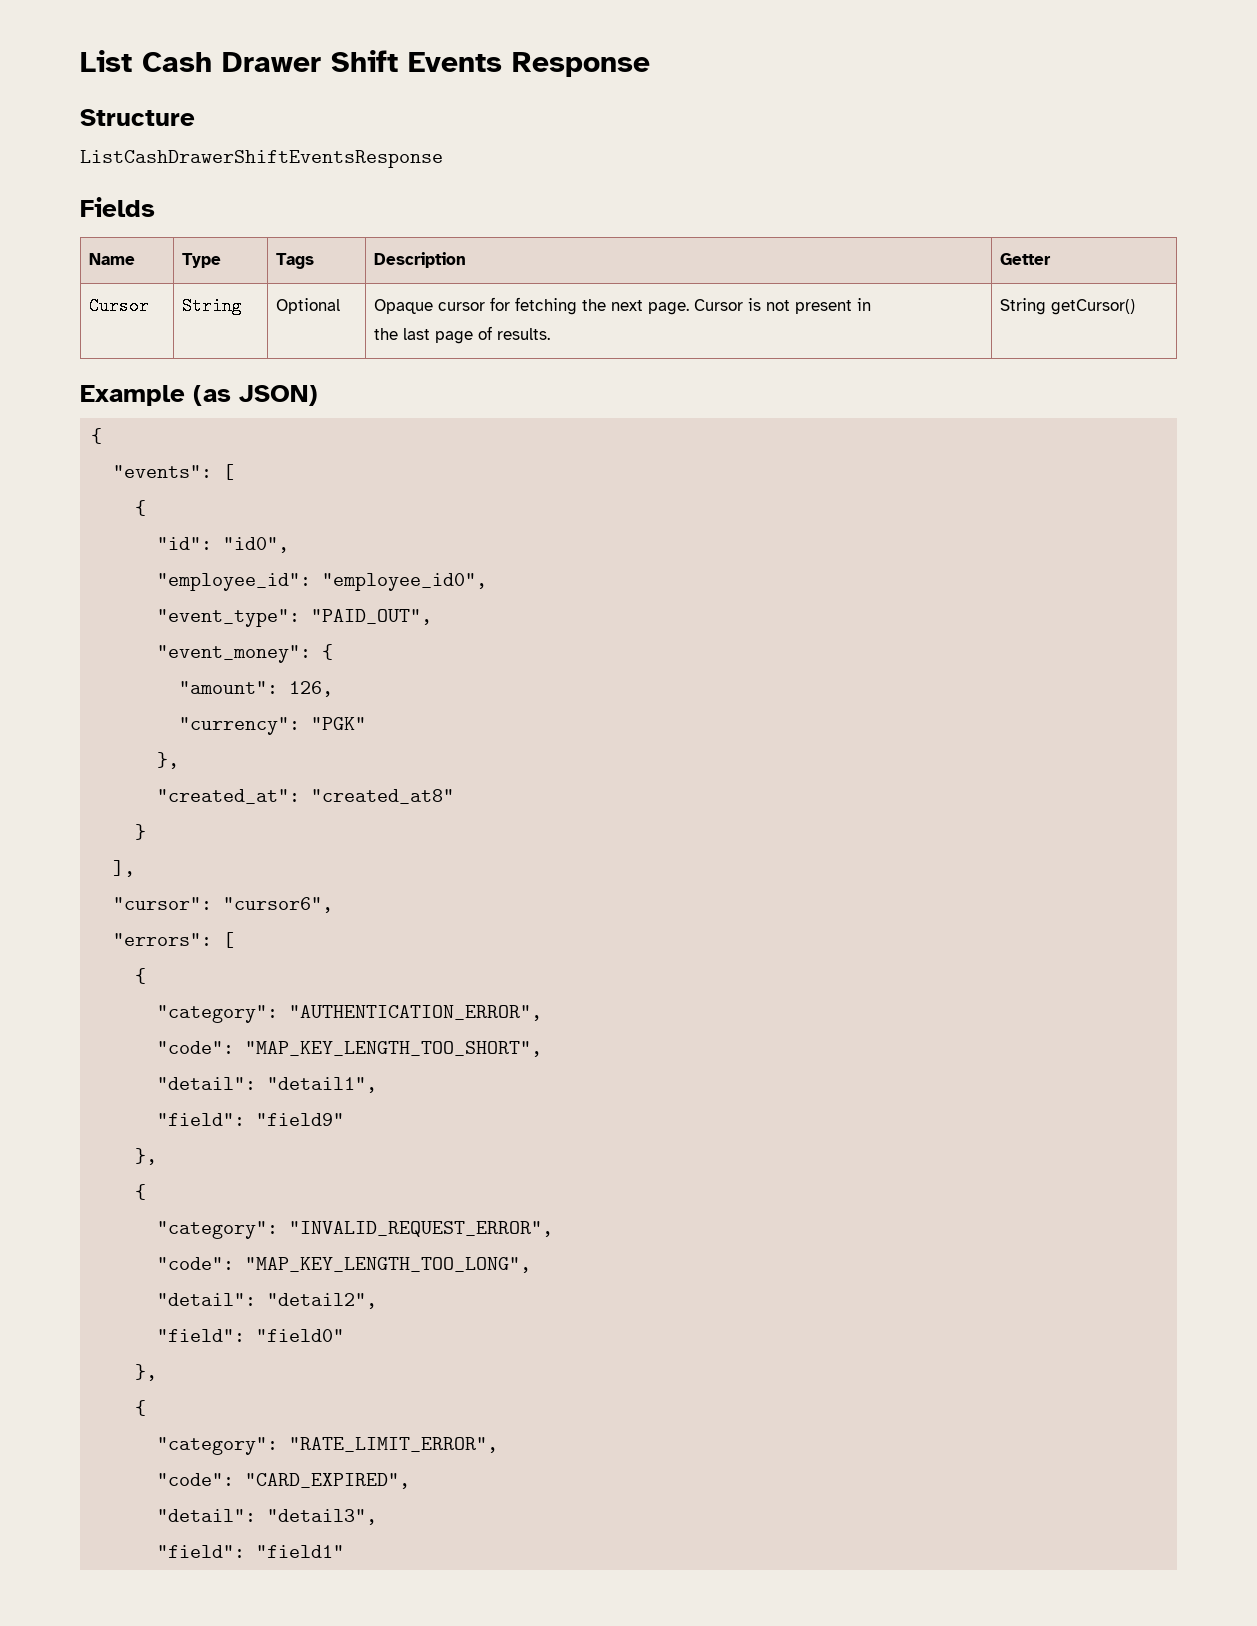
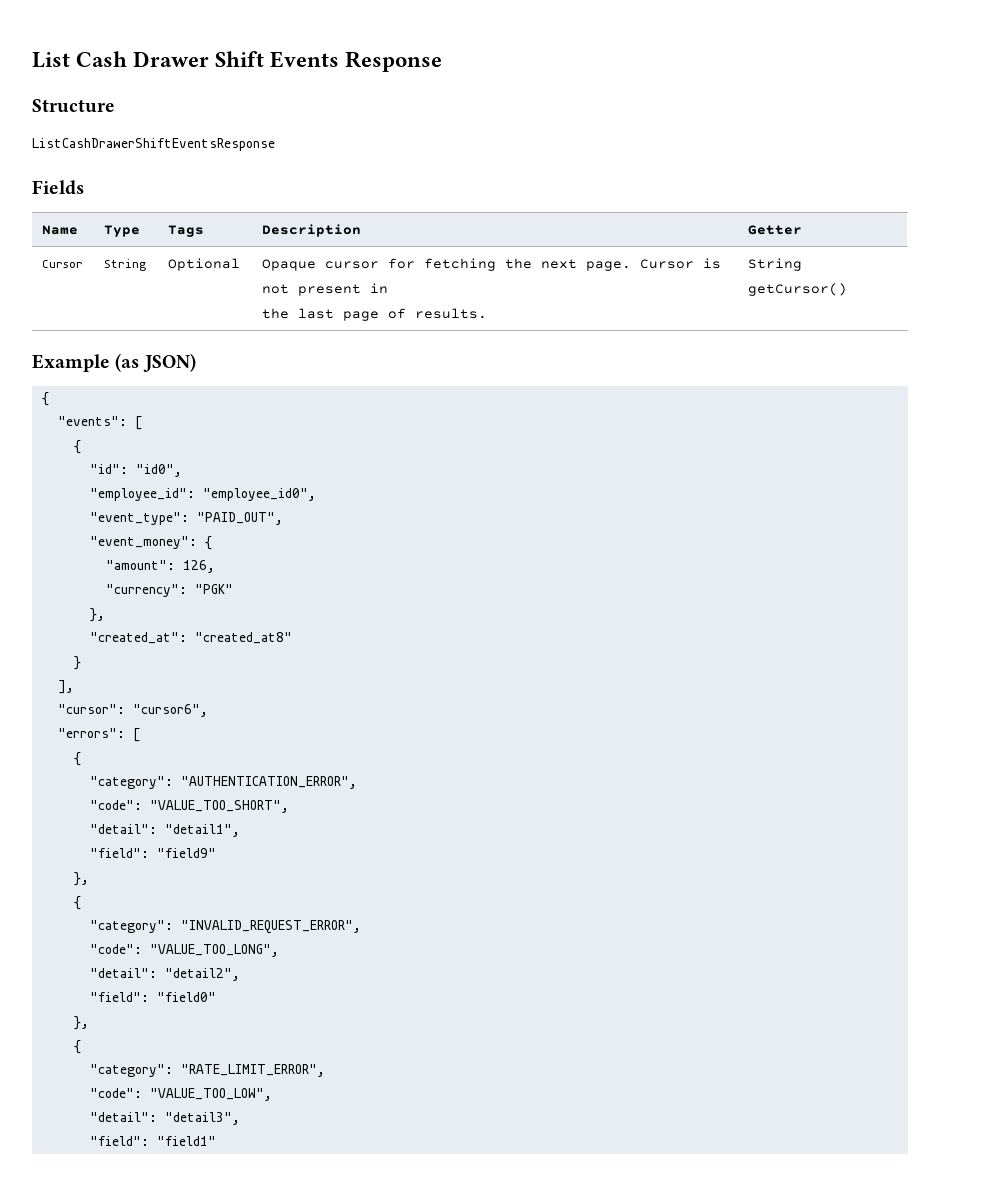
- "code": "MAP_KEY_LENGTH_TOO_SHORT",
+ "code": "VALUE_TOO_SHORT",
- "code": "MAP_KEY_LENGTH_TOO_LONG",
+ "code": "VALUE_TOO_LONG",
- "code": "CARD_EXPIRED",
+ "code": "VALUE_TOO_LOW",

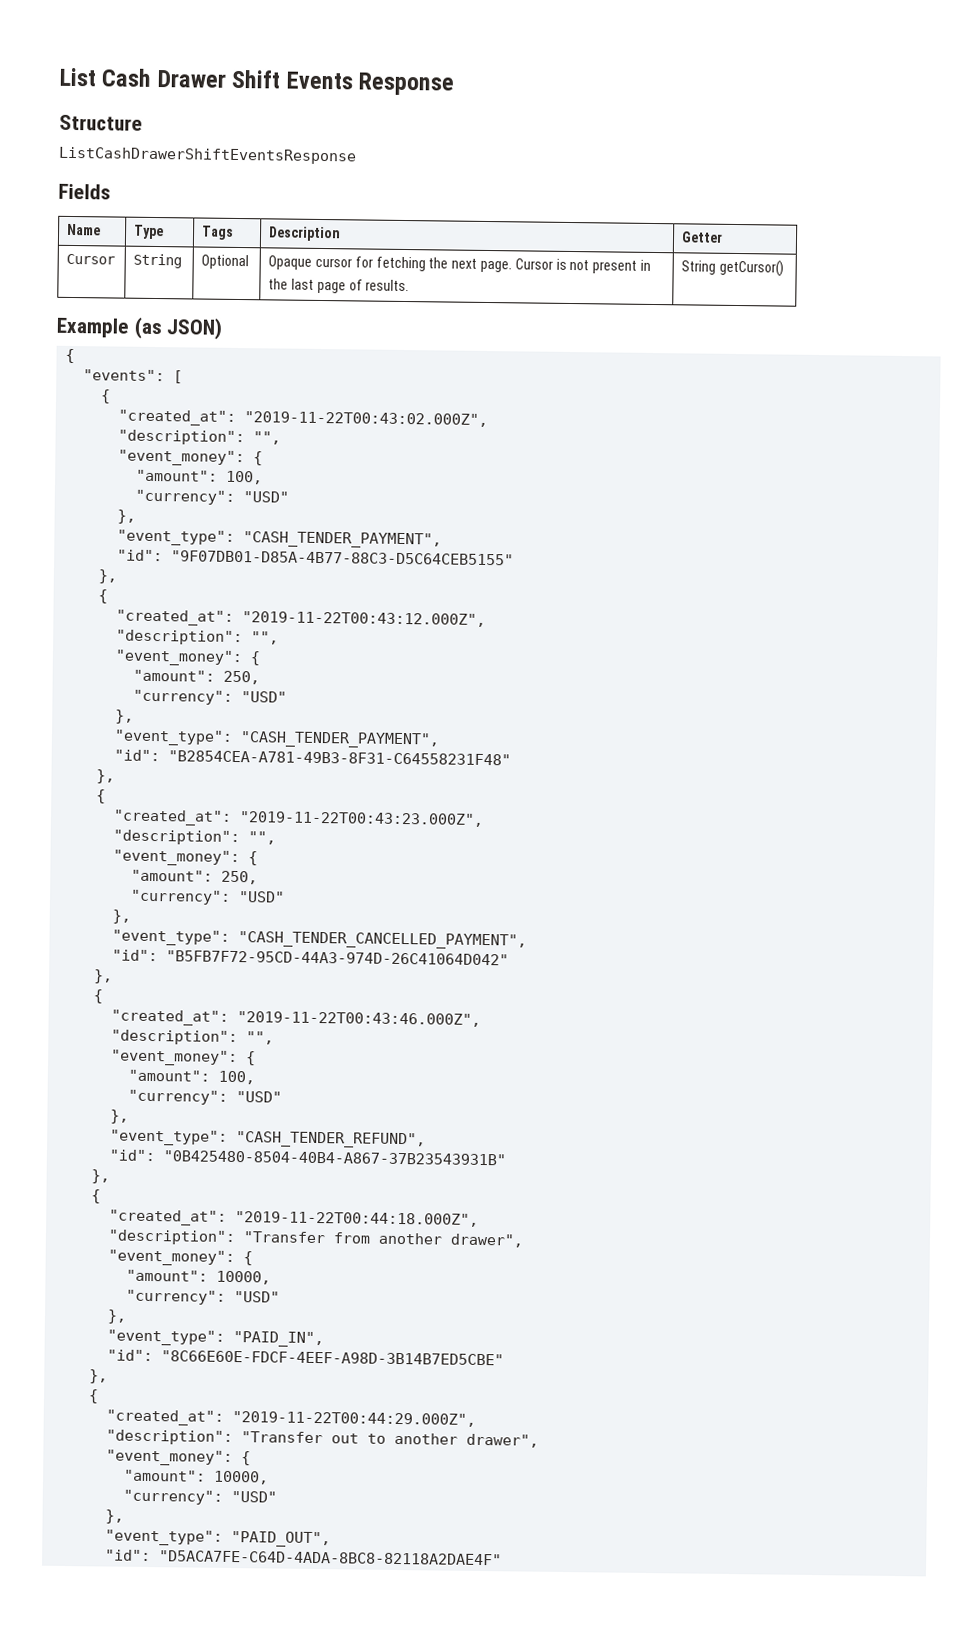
- "id": "id0",
- "employee_id": "employee_id0",
- "event_type": "PAID_OUT",
+ "created_at": "2019-11-22T00:43:02.000Z",
+ "description": "",
  "event_money": {
- "amount": 126,
- "currency": "PGK"
+ "amount": 100,
+ "currency": "USD"
  },
- "created_at": "created_at8"
- }
- ],
- "cursor": "cursor6",
- "errors": [
- {
- "category": "AUTHENTICATION_ERROR",
- "code": "VALUE_TOO_SHORT",
- "detail": "detail1",
- "field": "field9"
+ "event_type": "CASH_TENDER_PAYMENT",
+ "id": "9F07DB01-D85A-4B77-88C3-D5C64CEB5155"
  },
  {
- "category": "INVALID_REQUEST_ERROR",
- "code": "VALUE_TOO_LONG",
- "detail": "detail2",
- "field": "field0"
+ "created_at": "2019-11-22T00:43:12.000Z",
+ "description": "",
+ "event_money": {
+ "amount": 250,
+ "currency": "USD"
+ },
+ "event_type": "CASH_TENDER_PAYMENT",
+ "id": "B2854CEA-A781-49B3-8F31-C64558231F48"
  },
  {
- "category": "RATE_LIMIT_ERROR",
- "code": "VALUE_TOO_LOW",
- "detail": "detail3",
- "field": "field1"
+ "created_at": "2019-11-22T00:43:23.000Z",
+ "description": "",
+ "event_money": {
+ "amount": 250,
+ "currency": "USD"
+ },
+ "event_type": "CASH_TENDER_CANCELLED_PAYMENT",
+ "id": "B5FB7F72-95CD-44A3-974D-26C41064D042"
+ },
+ {
+ "created_at": "2019-11-22T00:43:46.000Z",
+ "description": "",
+ "event_money": {
+ "amount": 100,
+ "currency": "USD"
+ },
+ "event_type": "CASH_TENDER_REFUND",
+ "id": "0B425480-8504-40B4-A867-37B23543931B"
+ },
+ {
+ "created_at": "2019-11-22T00:44:18.000Z",
+ "description": "Transfer from another drawer",
+ "event_money": {
+ "amount": 10000,
+ "currency": "USD"
+ },
+ "event_type": "PAID_IN",
+ "id": "8C66E60E-FDCF-4EEF-A98D-3B14B7ED5CBE"
+ },
+ {
+ "created_at": "2019-11-22T00:44:29.000Z",
+ "description": "Transfer out to another drawer",
+ "event_money": {
+ "amount": 10000,
+ "currency": "USD"
+ },
+ "event_type": "PAID_OUT",
+ "id": "D5ACA7FE-C64D-4ADA-8BC8-82118A2DAE4F"

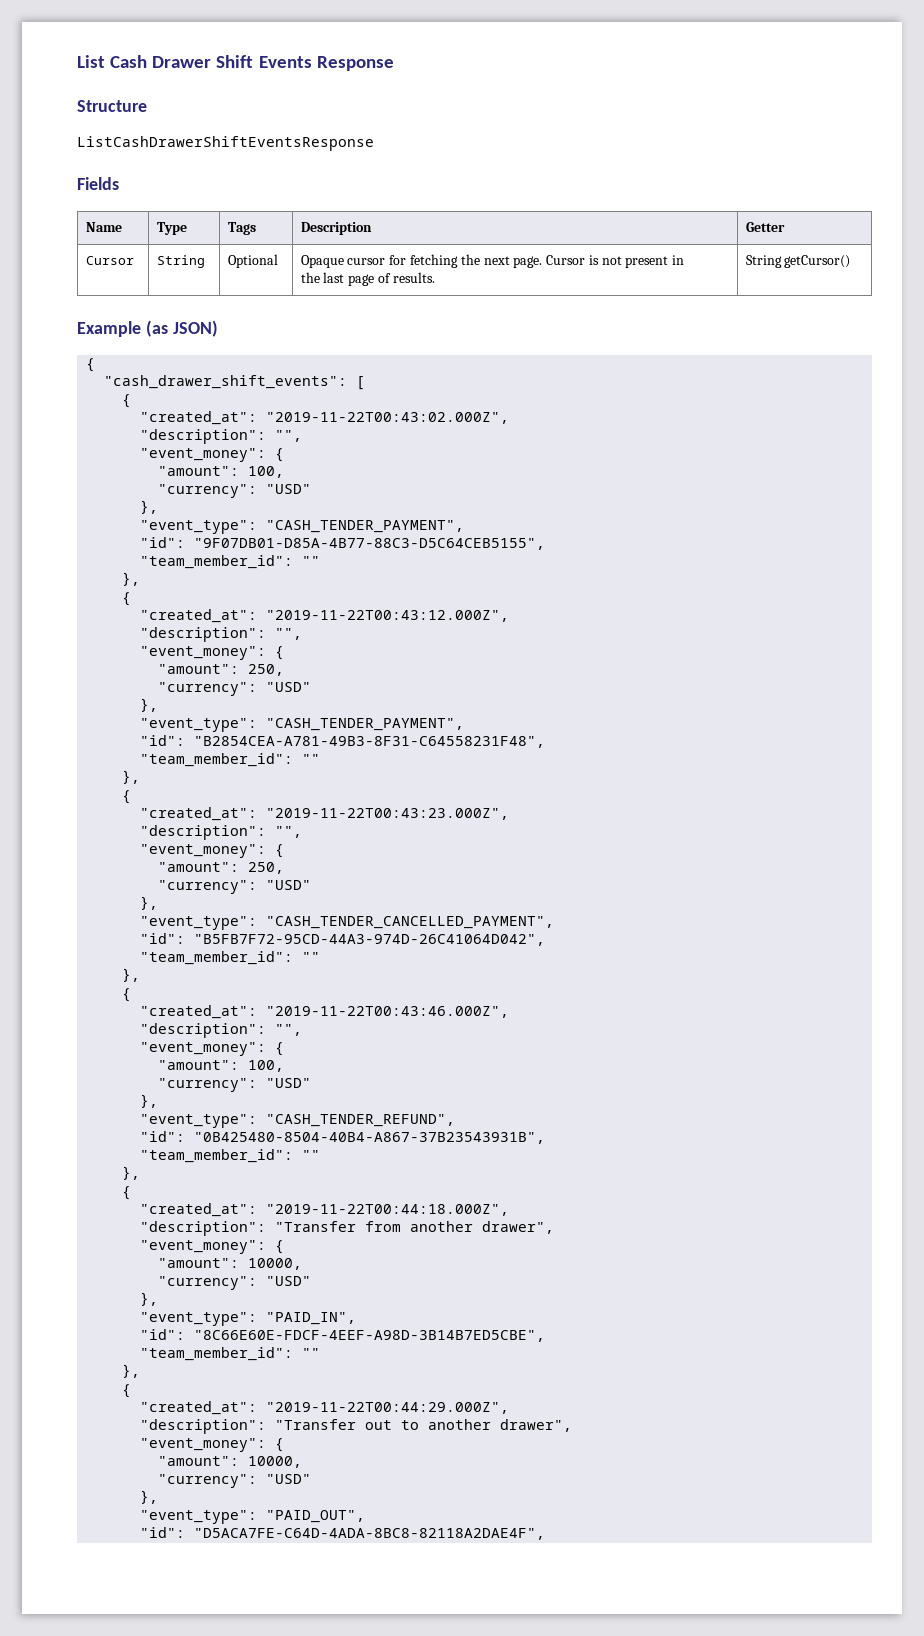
- "events": [
+ "cash_drawer_shift_events": [
- "id": "9F07DB01-D85A-4B77-88C3-D5C64CEB5155"
+ "id": "9F07DB01-D85A-4B77-88C3-D5C64CEB5155",
+ "team_member_id": ""
- "id": "B2854CEA-A781-49B3-8F31-C64558231F48"
+ "id": "B2854CEA-A781-49B3-8F31-C64558231F48",
+ "team_member_id": ""
- "id": "B5FB7F72-95CD-44A3-974D-26C41064D042"
+ "id": "B5FB7F72-95CD-44A3-974D-26C41064D042",
+ "team_member_id": ""
- "id": "0B425480-8504-40B4-A867-37B23543931B"
+ "id": "0B425480-8504-40B4-A867-37B23543931B",
+ "team_member_id": ""
- "id": "8C66E60E-FDCF-4EEF-A98D-3B14B7ED5CBE"
+ "id": "8C66E60E-FDCF-4EEF-A98D-3B14B7ED5CBE",
+ "team_member_id": ""
- "id": "D5ACA7FE-C64D-4ADA-8BC8-82118A2DAE4F"
+ "id": "D5ACA7FE-C64D-4ADA-8BC8-82118A2DAE4F",

